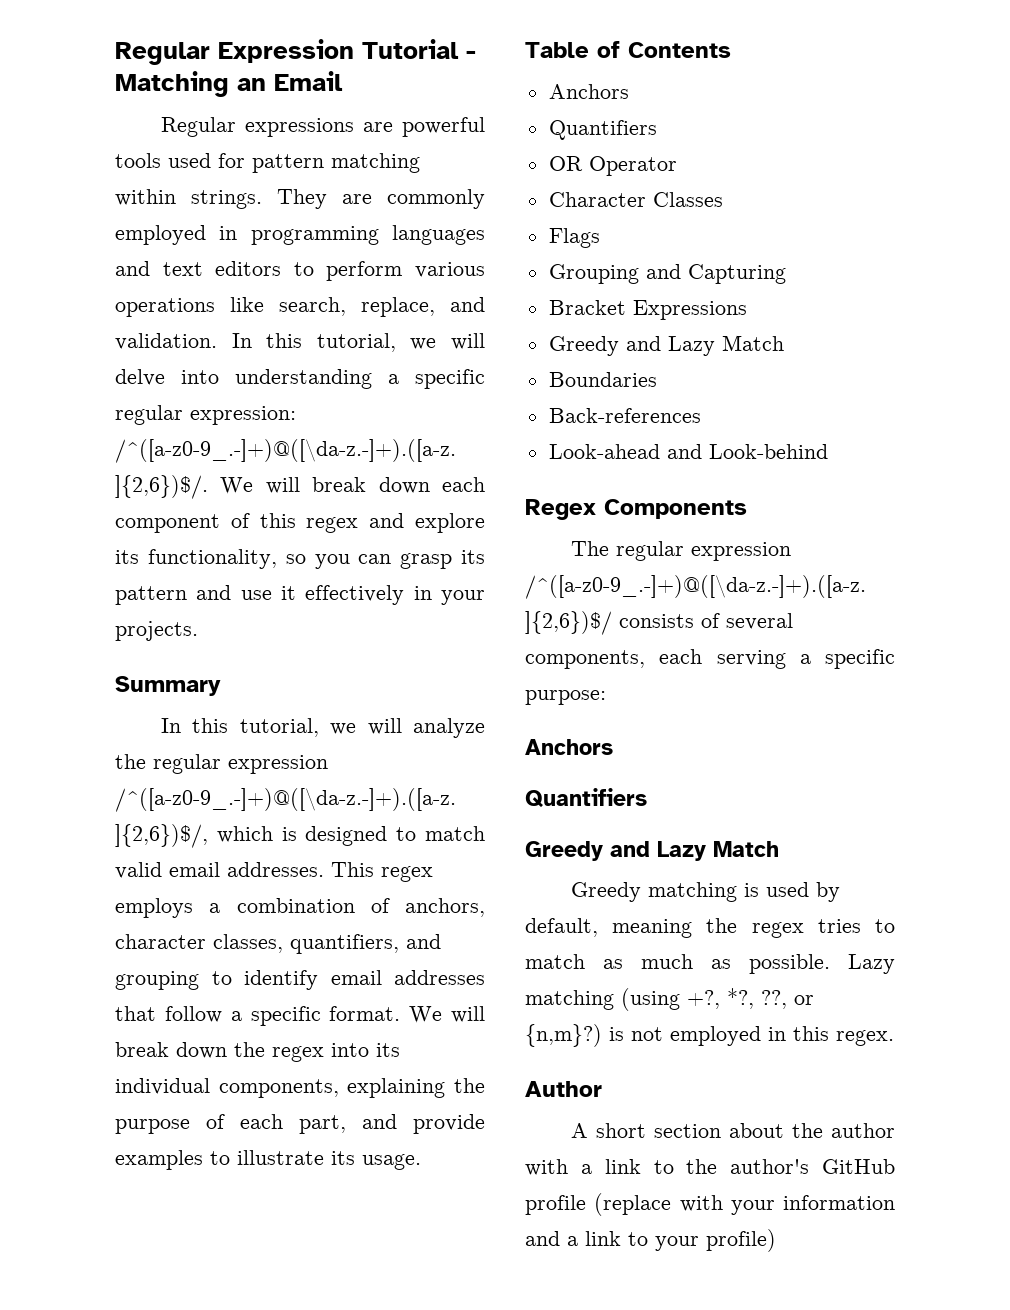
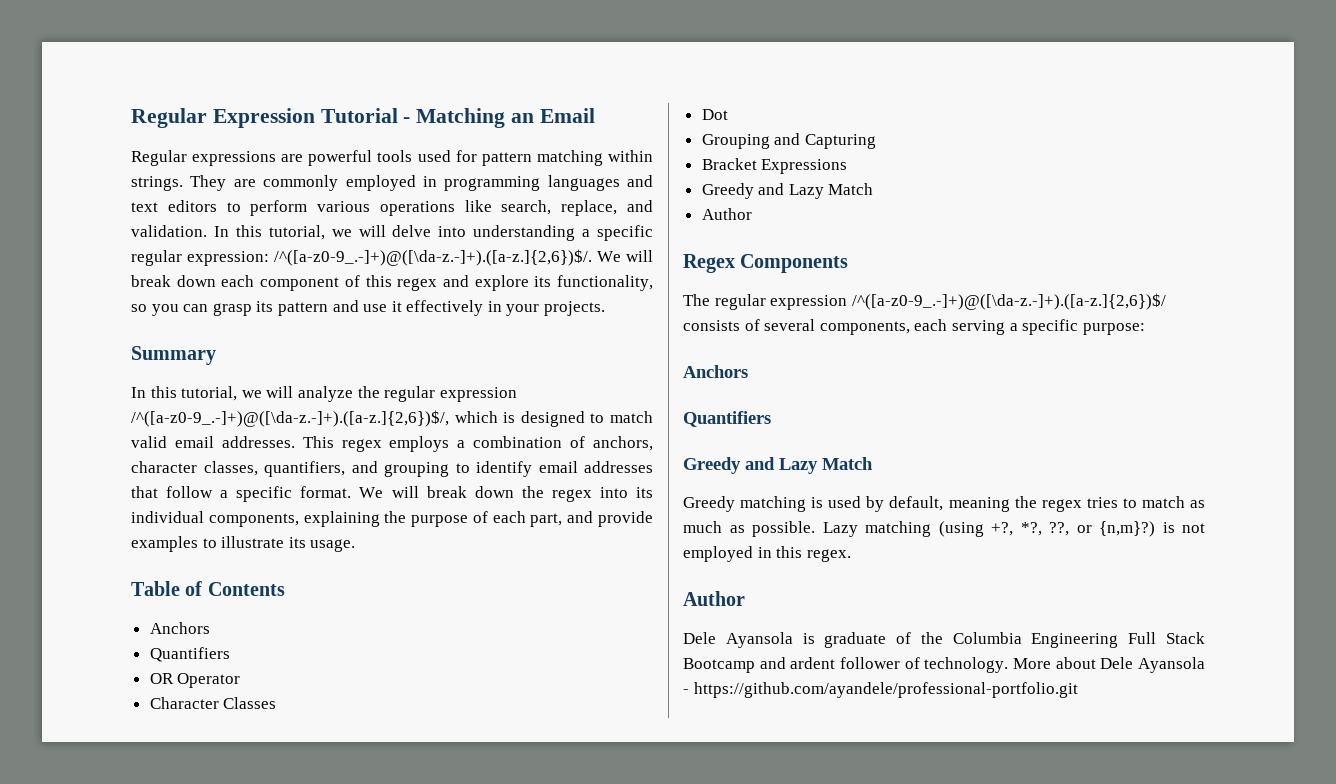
- Flags
+ Dot
  Bracket Expressions
  Greedy and Lazy Match
- Boundaries
- Back-references
- Look-ahead and Look-behind
+ Author
- A short section about the author with a link to the author's GitHub profile (replace with your information and a link to your profile)
+ Dele Ayansola is graduate of the Columbia Engineering Full Stack Bootcamp and ardent follower of technology. More about Dele Ayansola - https://github.com/ayandele/professional-portfolio.git

